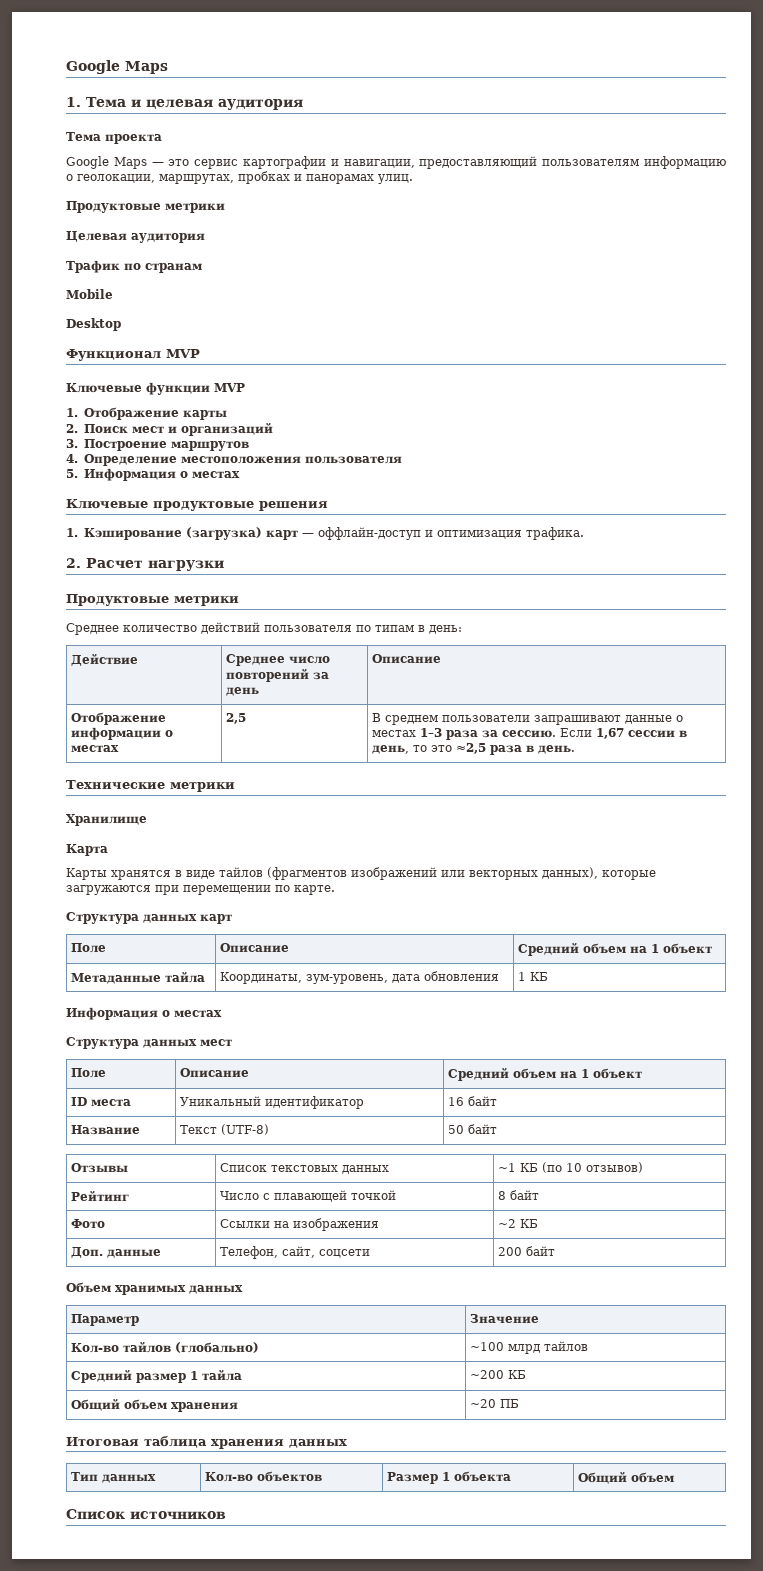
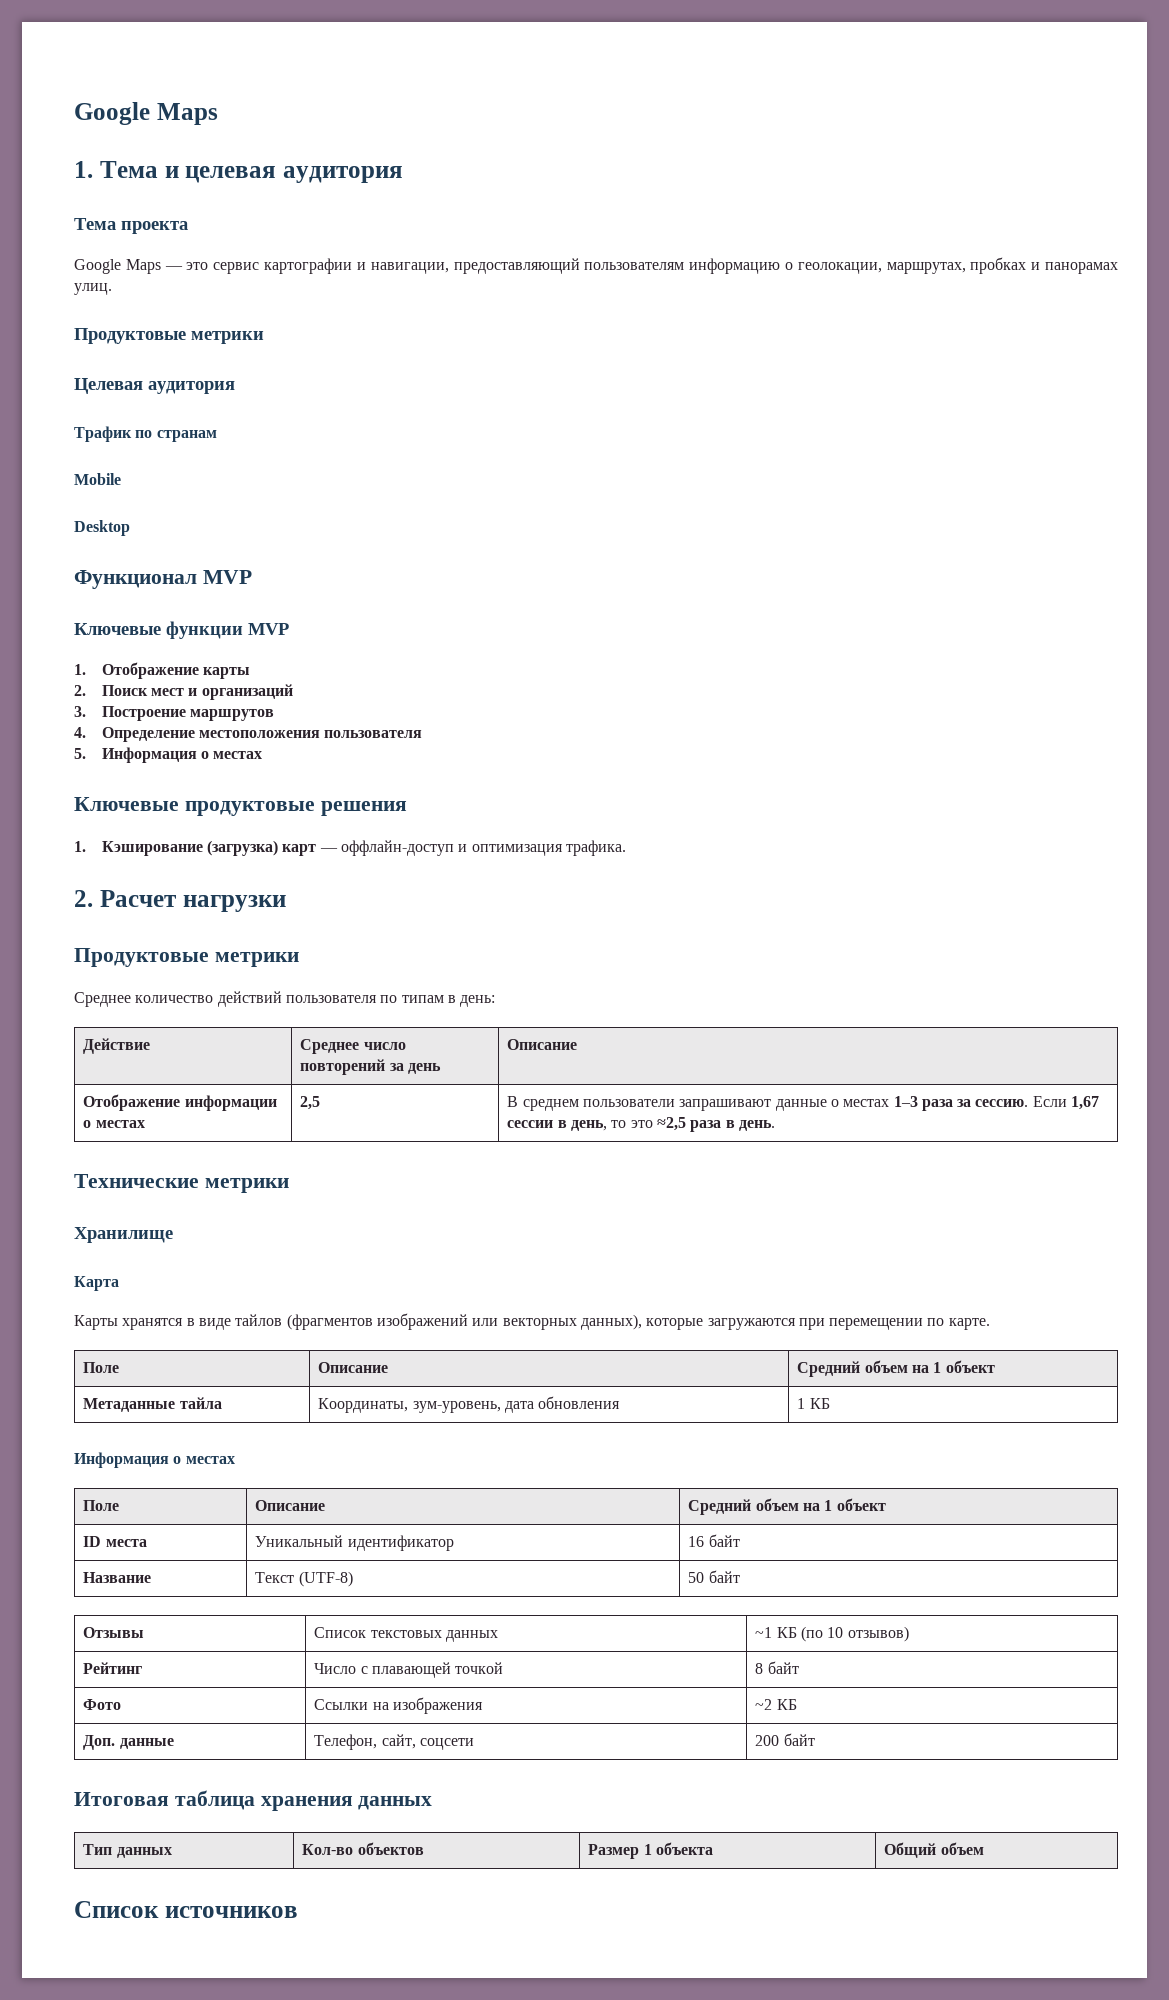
- Структура данных карт
- Структура данных мест
- Объем хранимых данных
- Параметр | Значение
- Кол-во тайлов (глобально) | ~100 млрд тайлов
- Средний размер 1 тайла | ~200 КБ
- Общий объем хранения | ~20 ПБ

